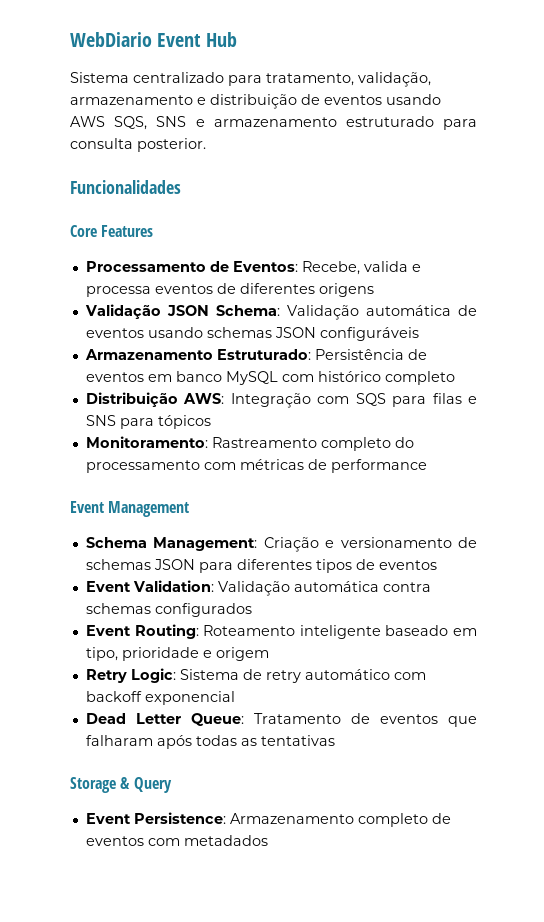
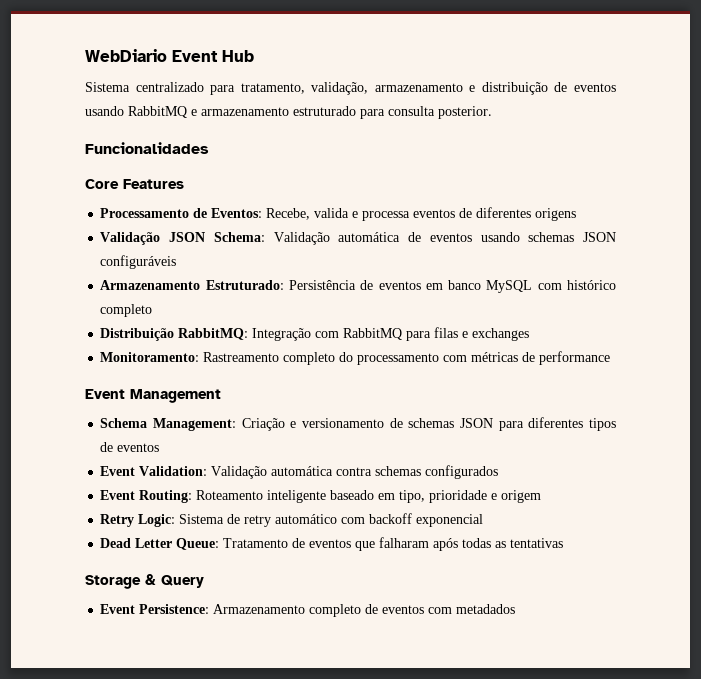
- Sistema centralizado para tratamento, validação, armazenamento e distribuição de eventos usando AWS SQS, SNS e armazenamento estruturado para consulta posterior.
+ Sistema centralizado para tratamento, validação, armazenamento e distribuição de eventos usando RabbitMQ e armazenamento estruturado para consulta posterior.
- Distribuição AWS: Integração com SQS para filas e SNS para tópicos
+ Distribuição RabbitMQ: Integração com RabbitMQ para filas e exchanges

